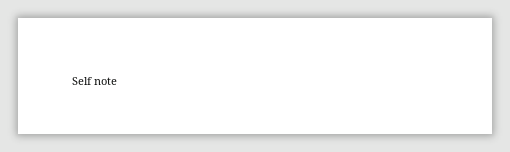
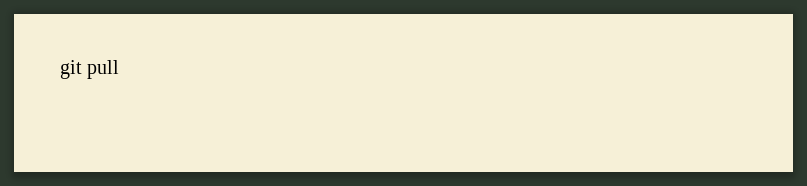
- Self note
+ git pull

